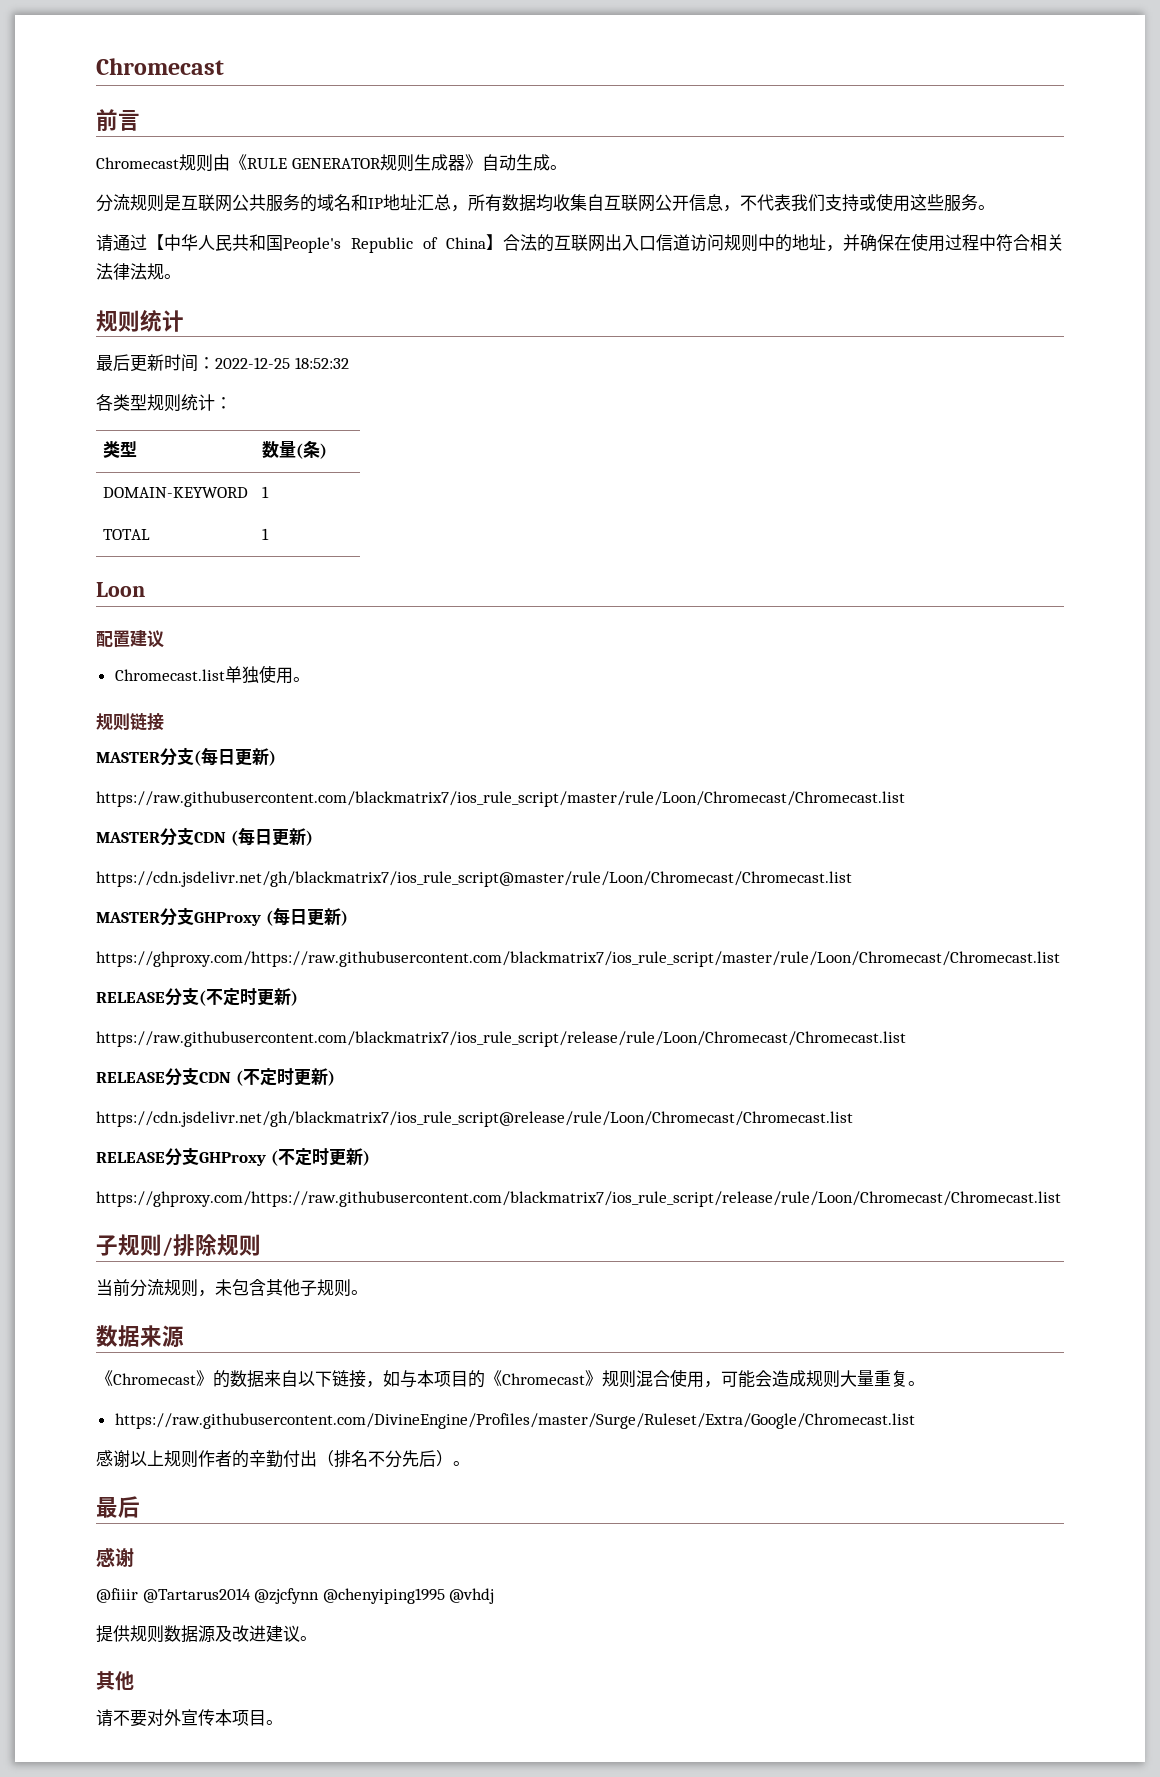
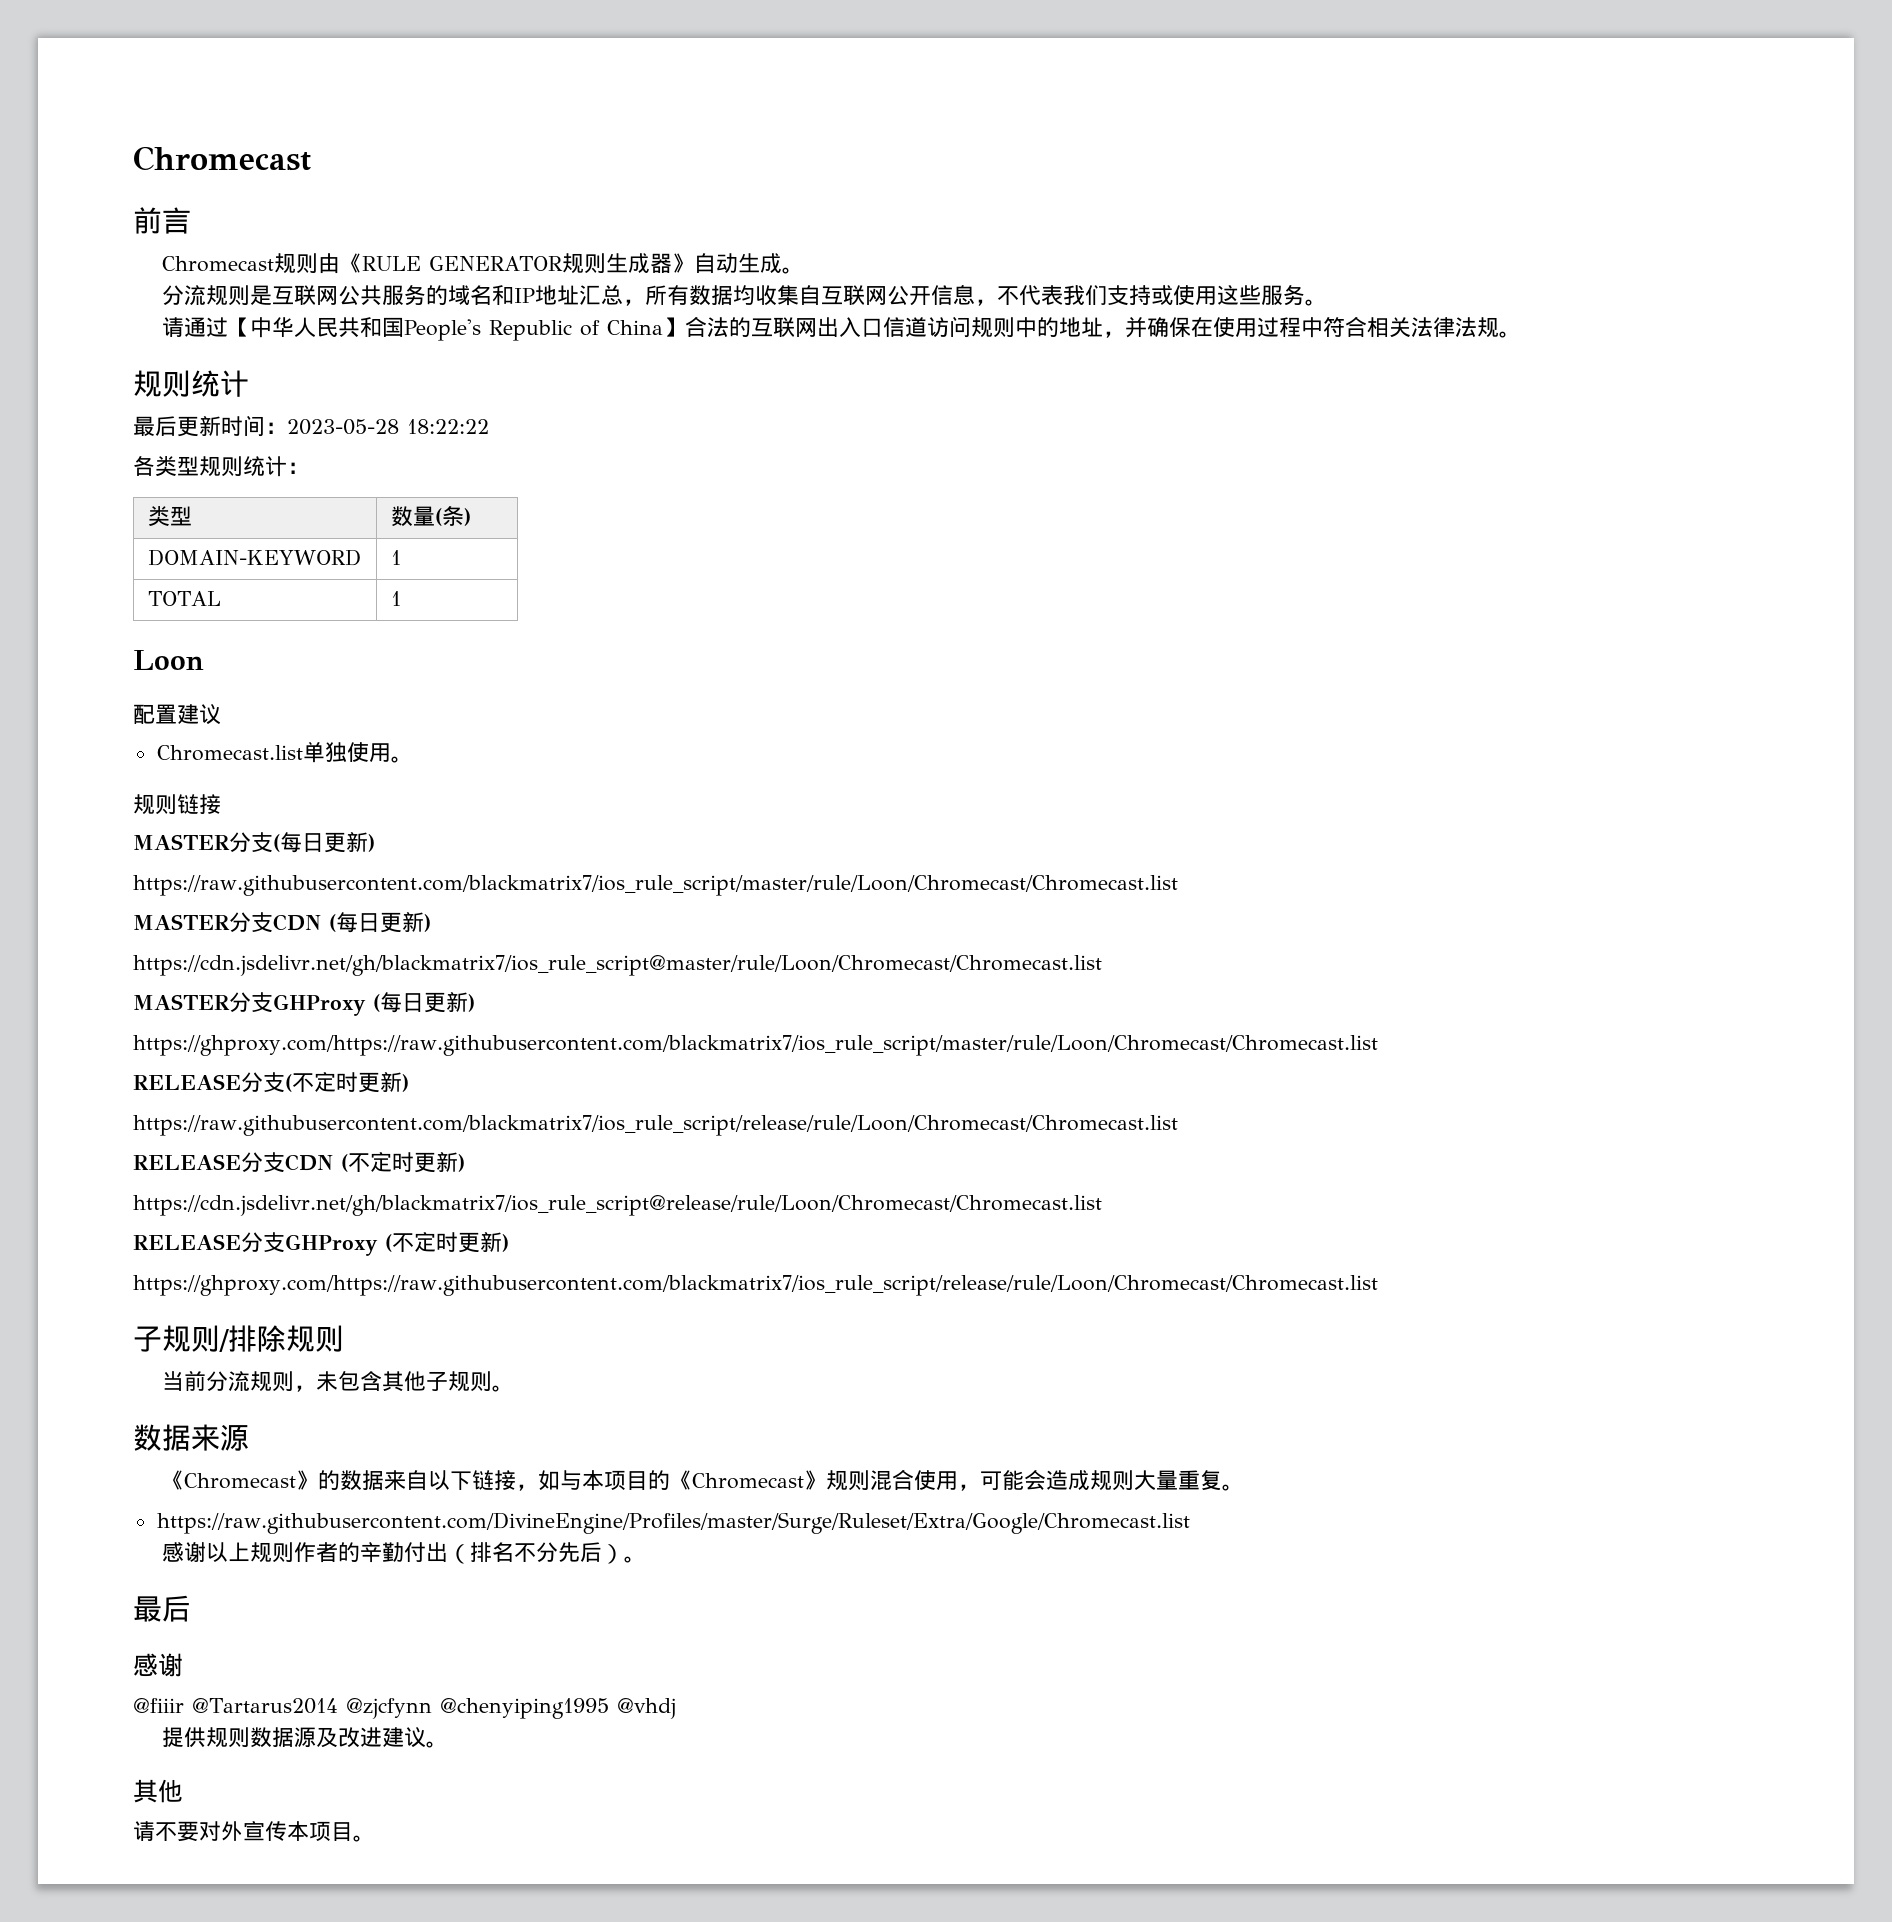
- 最后更新时间：2022-12-25 18:52:32
+ 最后更新时间：2023-05-28 18:22:22

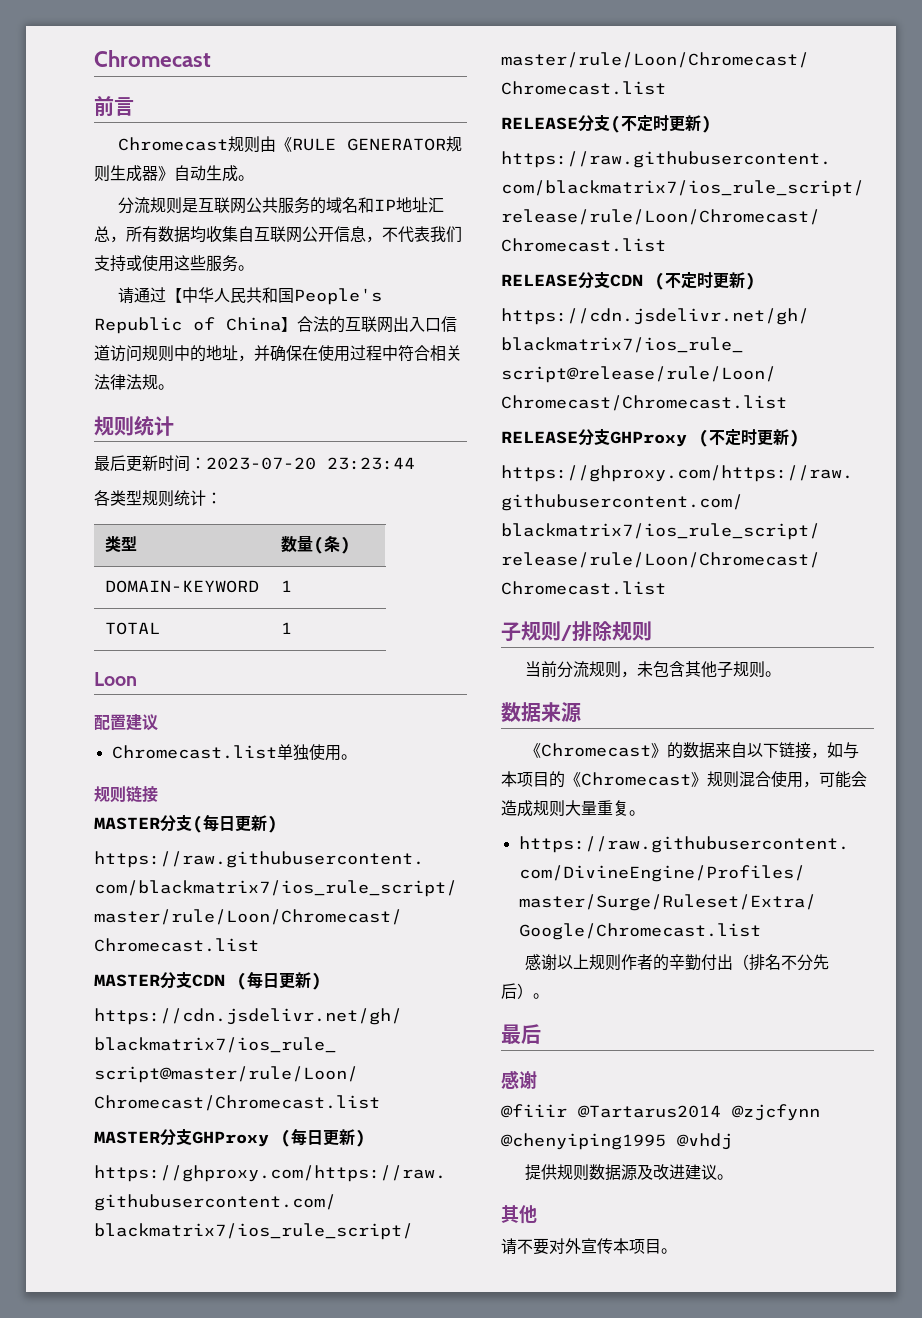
- 最后更新时间：2023-05-28 18:22:22
+ 最后更新时间：2023-07-20 23:23:44

